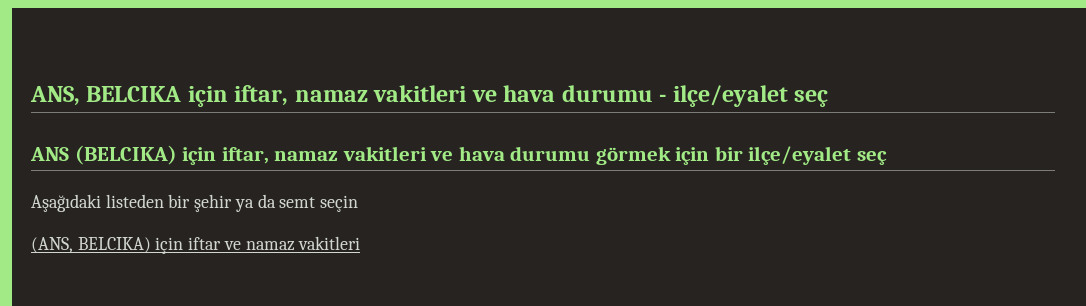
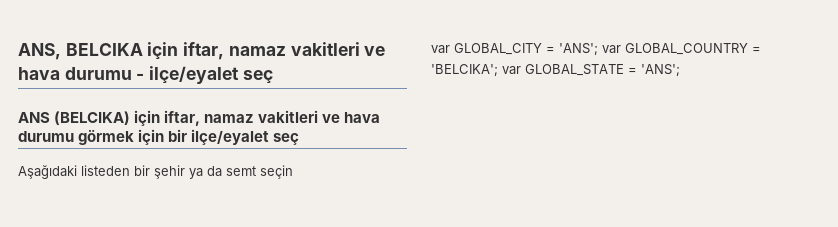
- (ANS, BELCIKA) için iftar ve namaz vakitleri
+ var GLOBAL_CITY = 'ANS'; var GLOBAL_COUNTRY = 'BELCIKA'; var GLOBAL_STATE = 'ANS';

